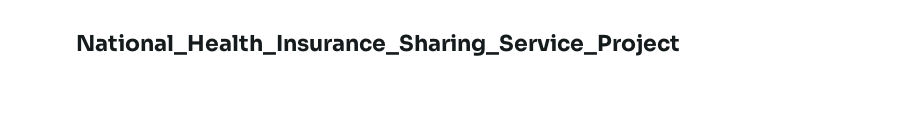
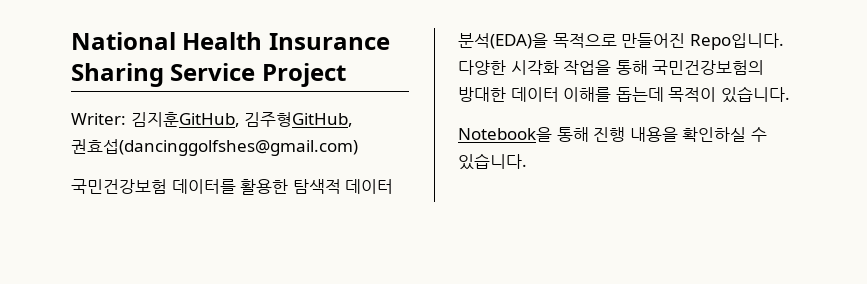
- National_Health_Insurance_Sharing_Service_Project
+ National Health Insurance Sharing Service Project
+ Writer: 김지훈GitHub, 김주형GitHub, 권효섭(dancinggolfshes@gmail.com)
+ 국민건강보험 데이터를 활용한 탐색적 데이터 분석(EDA)을 목적으로 만들어진 Repo입니다. 다양한 시각화 작업을 통해 국민건강보험의 방대한 데이터 이해를 돕는데 목적이 있습니다.
+ Notebook을 통해 진행 내용을 확인하실 수 있습니다.

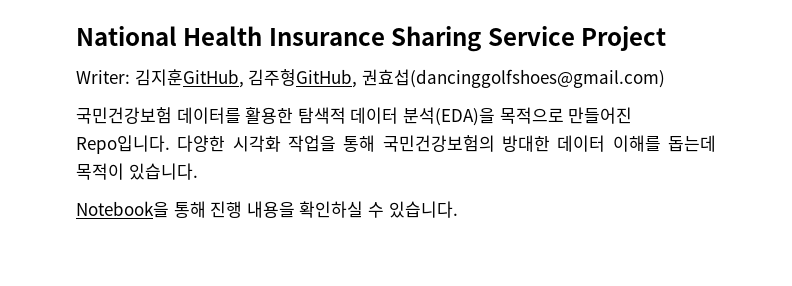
- Writer: 김지훈GitHub, 김주형GitHub, 권효섭(dancinggolfshes@gmail.com)
+ Writer: 김지훈GitHub, 김주형GitHub, 권효섭(dancinggolfshoes@gmail.com)

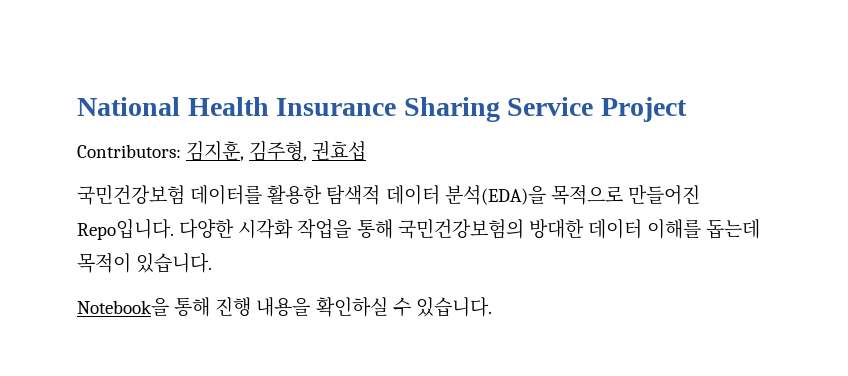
- Writer: 김지훈GitHub, 김주형GitHub, 권효섭(dancinggolfshoes@gmail.com)
+ Contributors: 김지훈, 김주형, 권효섭

